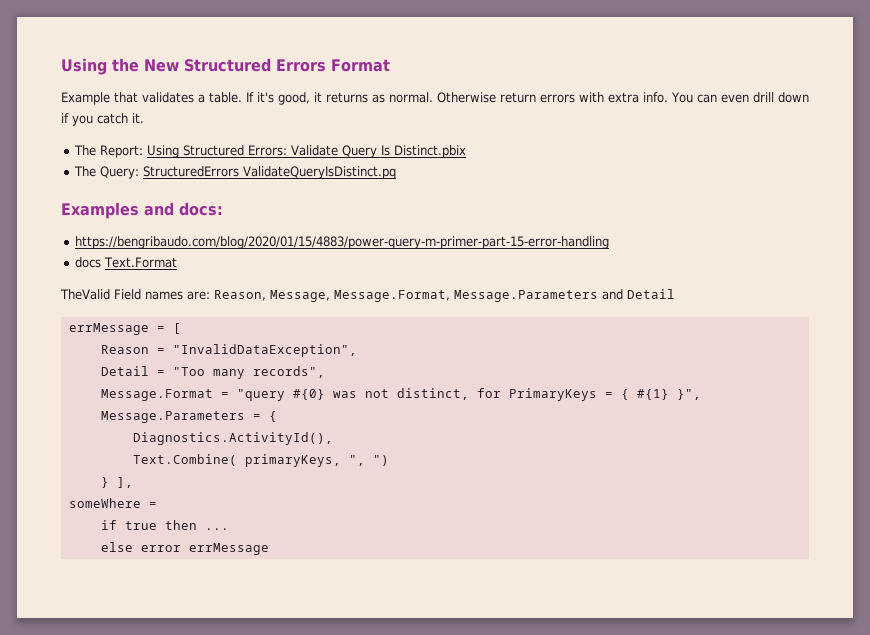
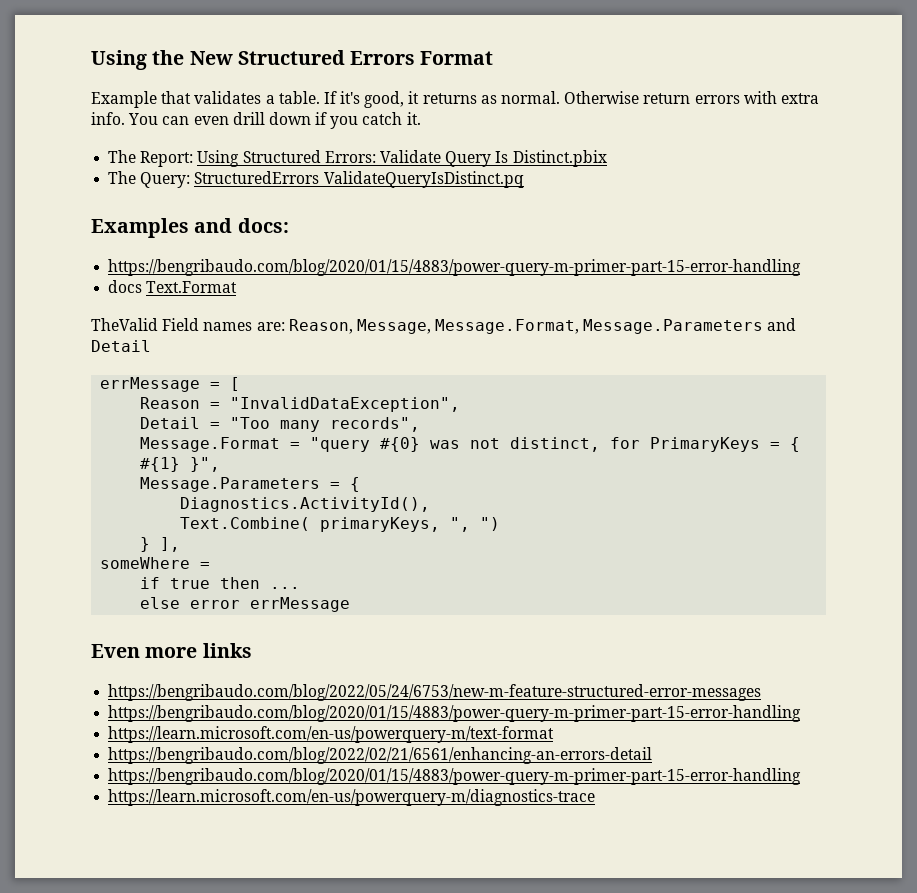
+ Even more links
+ https://bengribaudo.com/blog/2022/05/24/6753/new-m-feature-structured-error-messages
+ https://bengribaudo.com/blog/2020/01/15/4883/power-query-m-primer-part-15-error-handling
+ https://learn.microsoft.com/en-us/powerquery-m/text-format
+ https://bengribaudo.com/blog/2022/02/21/6561/enhancing-an-errors-detail
+ https://bengribaudo.com/blog/2020/01/15/4883/power-query-m-primer-part-15-error-handling
+ https://learn.microsoft.com/en-us/powerquery-m/diagnostics-trace

